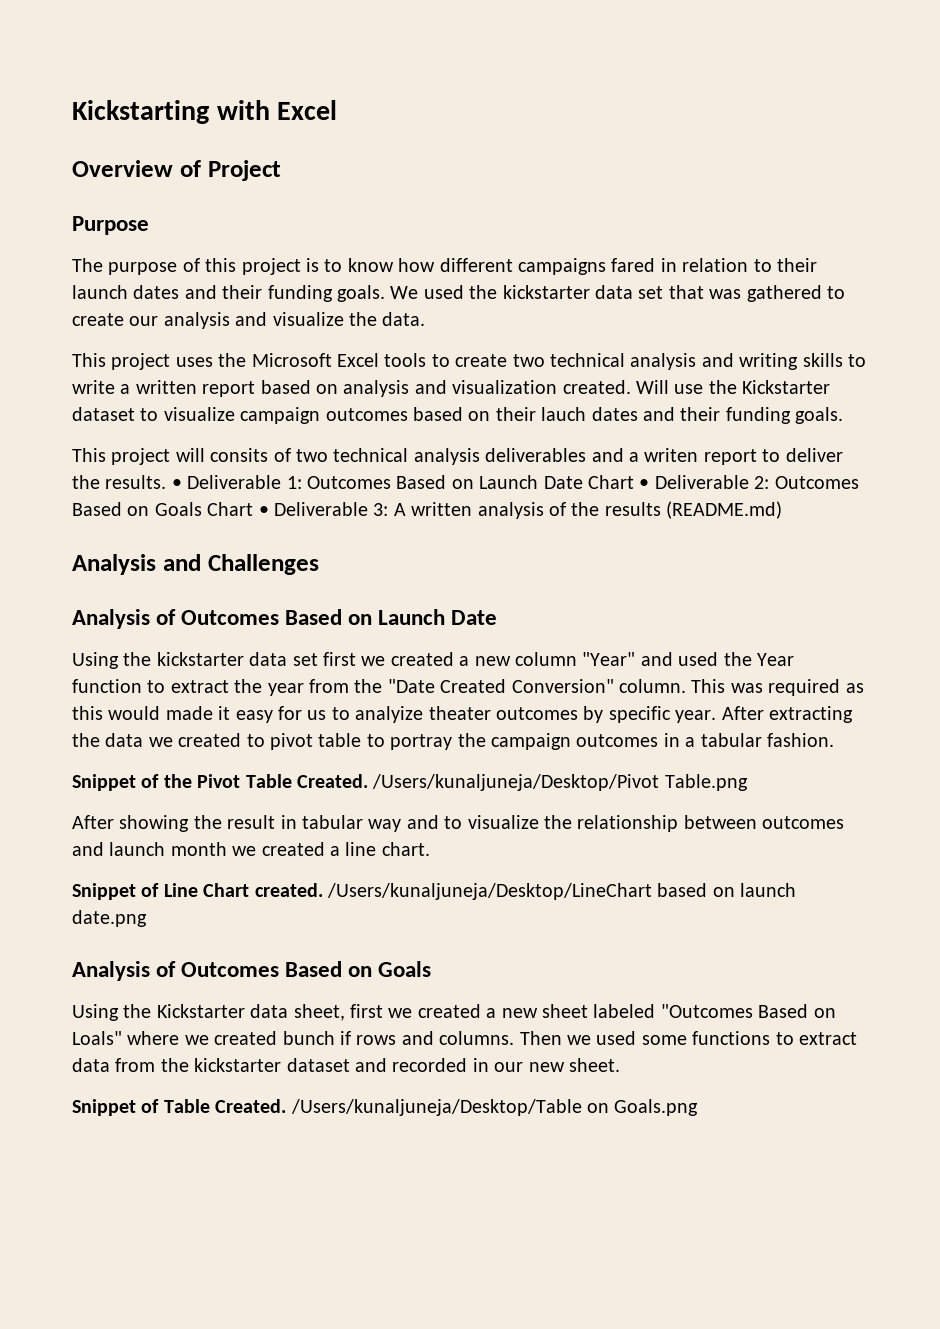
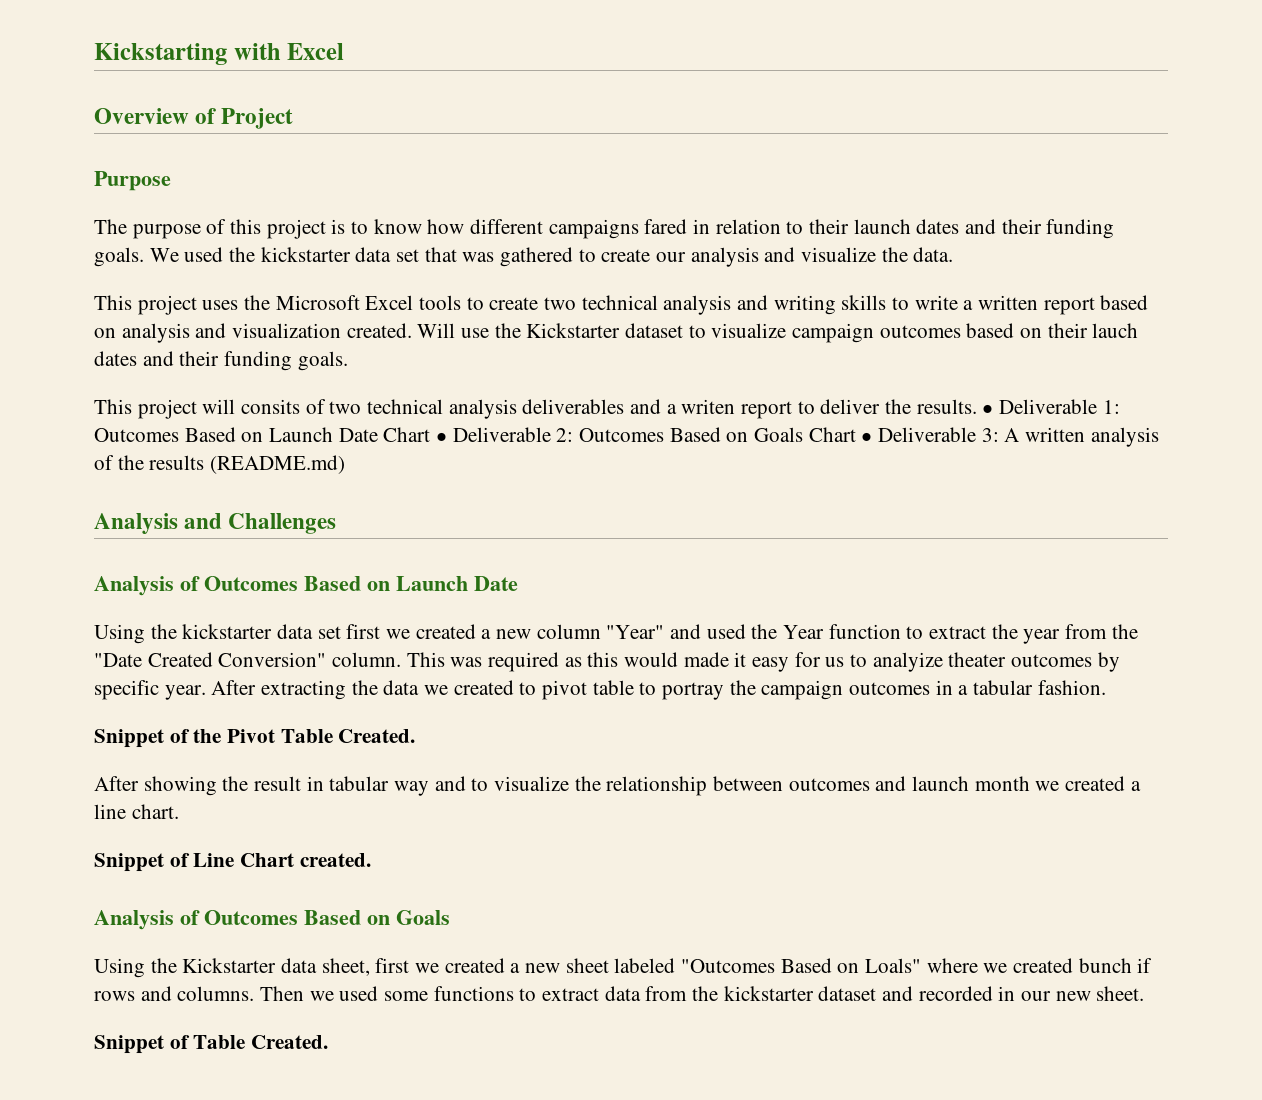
- /Users/kunaljuneja/Desktop/Pivot Table.png
- /Users/kunaljuneja/Desktop/LineChart based on launch date.png
- /Users/kunaljuneja/Desktop/Table on Goals.png

